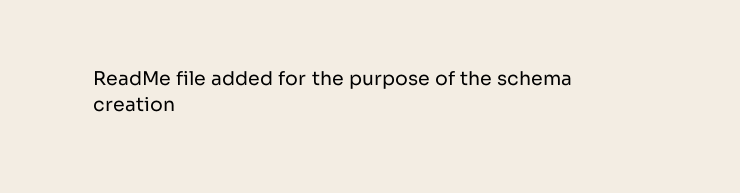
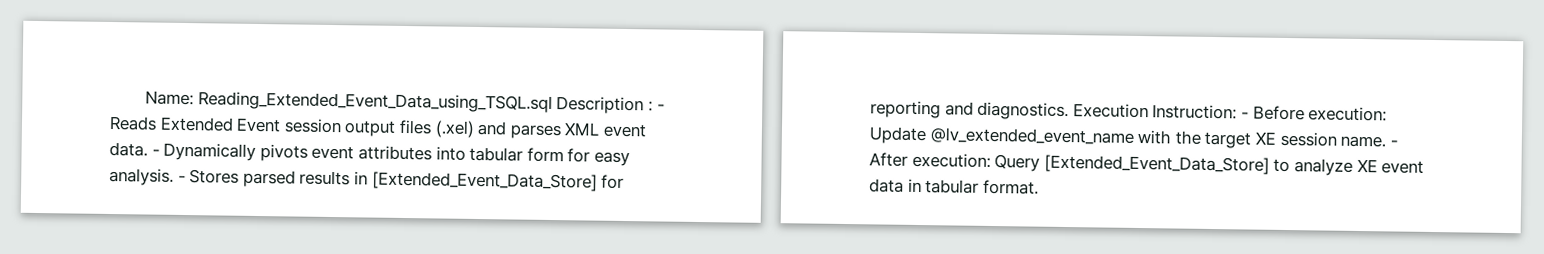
- ReadMe file added for the purpose of the schema creation
+ Name: Reading_Extended_Event_Data_using_TSQL.sql Description : - Reads Extended Event session output files (.xel) and parses XML event data. - Dynamically pivots event attributes into tabular form for easy analysis. - Stores parsed results in [Extended_Event_Data_Store] for reporting and diagnostics. Execution Instruction: - Before execution: Update @lv_extended_event_name with the target XE session name. - After execution: Query [Extended_Event_Data_Store] to analyze XE event data in tabular format.

